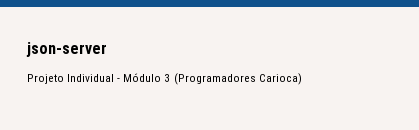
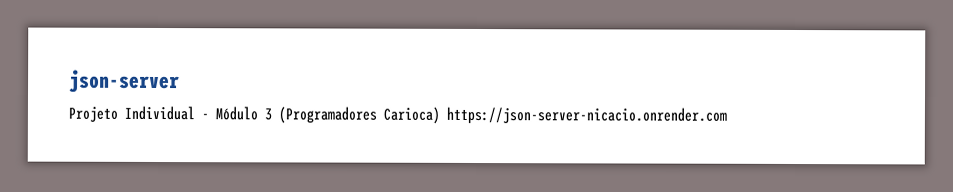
- Projeto Individual - Módulo 3 (Programadores Carioca)
+ Projeto Individual - Módulo 3 (Programadores Carioca) https://json-server-nicacio.onrender.com

